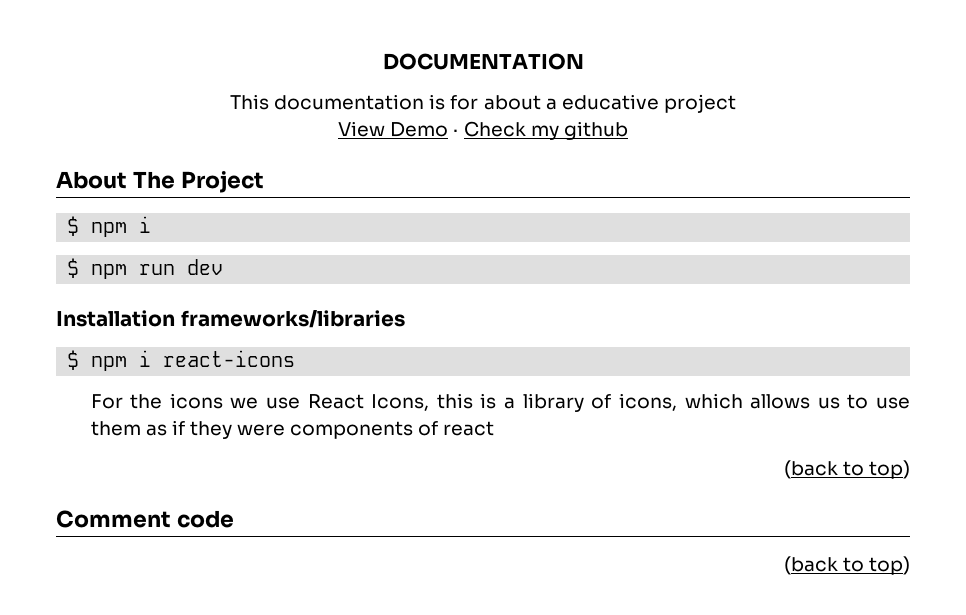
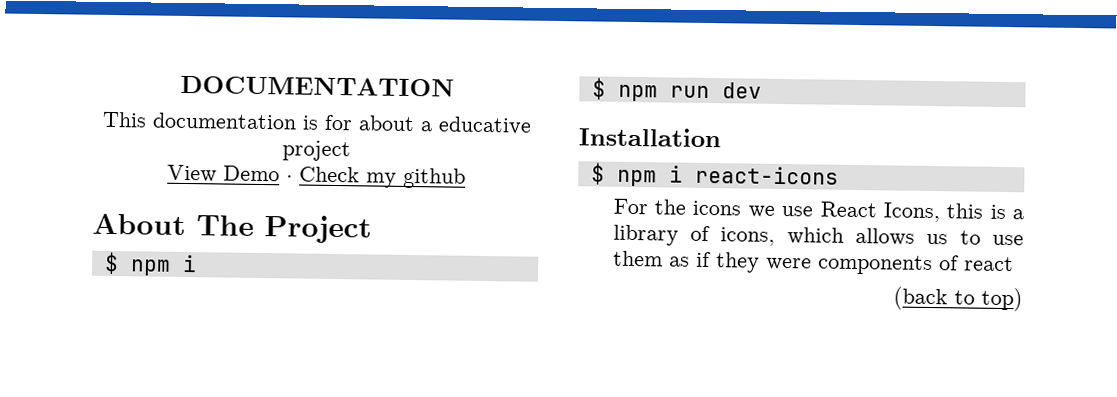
- Installation frameworks/libraries
+ Installation
- Comment code
- (back to top)

